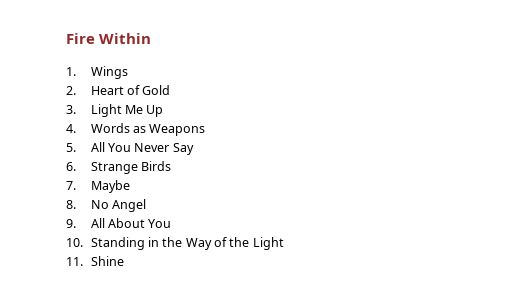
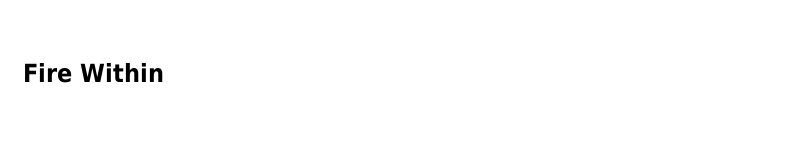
- 1. Wings
- 2. Heart of Gold
- 3. Light Me Up
- 4. Words as Weapons
- 5. All You Never Say
- 6. Strange Birds
- 7. Maybe
- 8. No Angel
- 9. All About You
- 10. Standing in the Way of the Light
- 11. Shine

